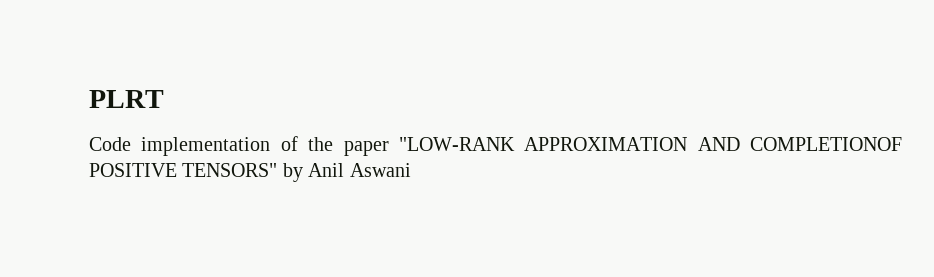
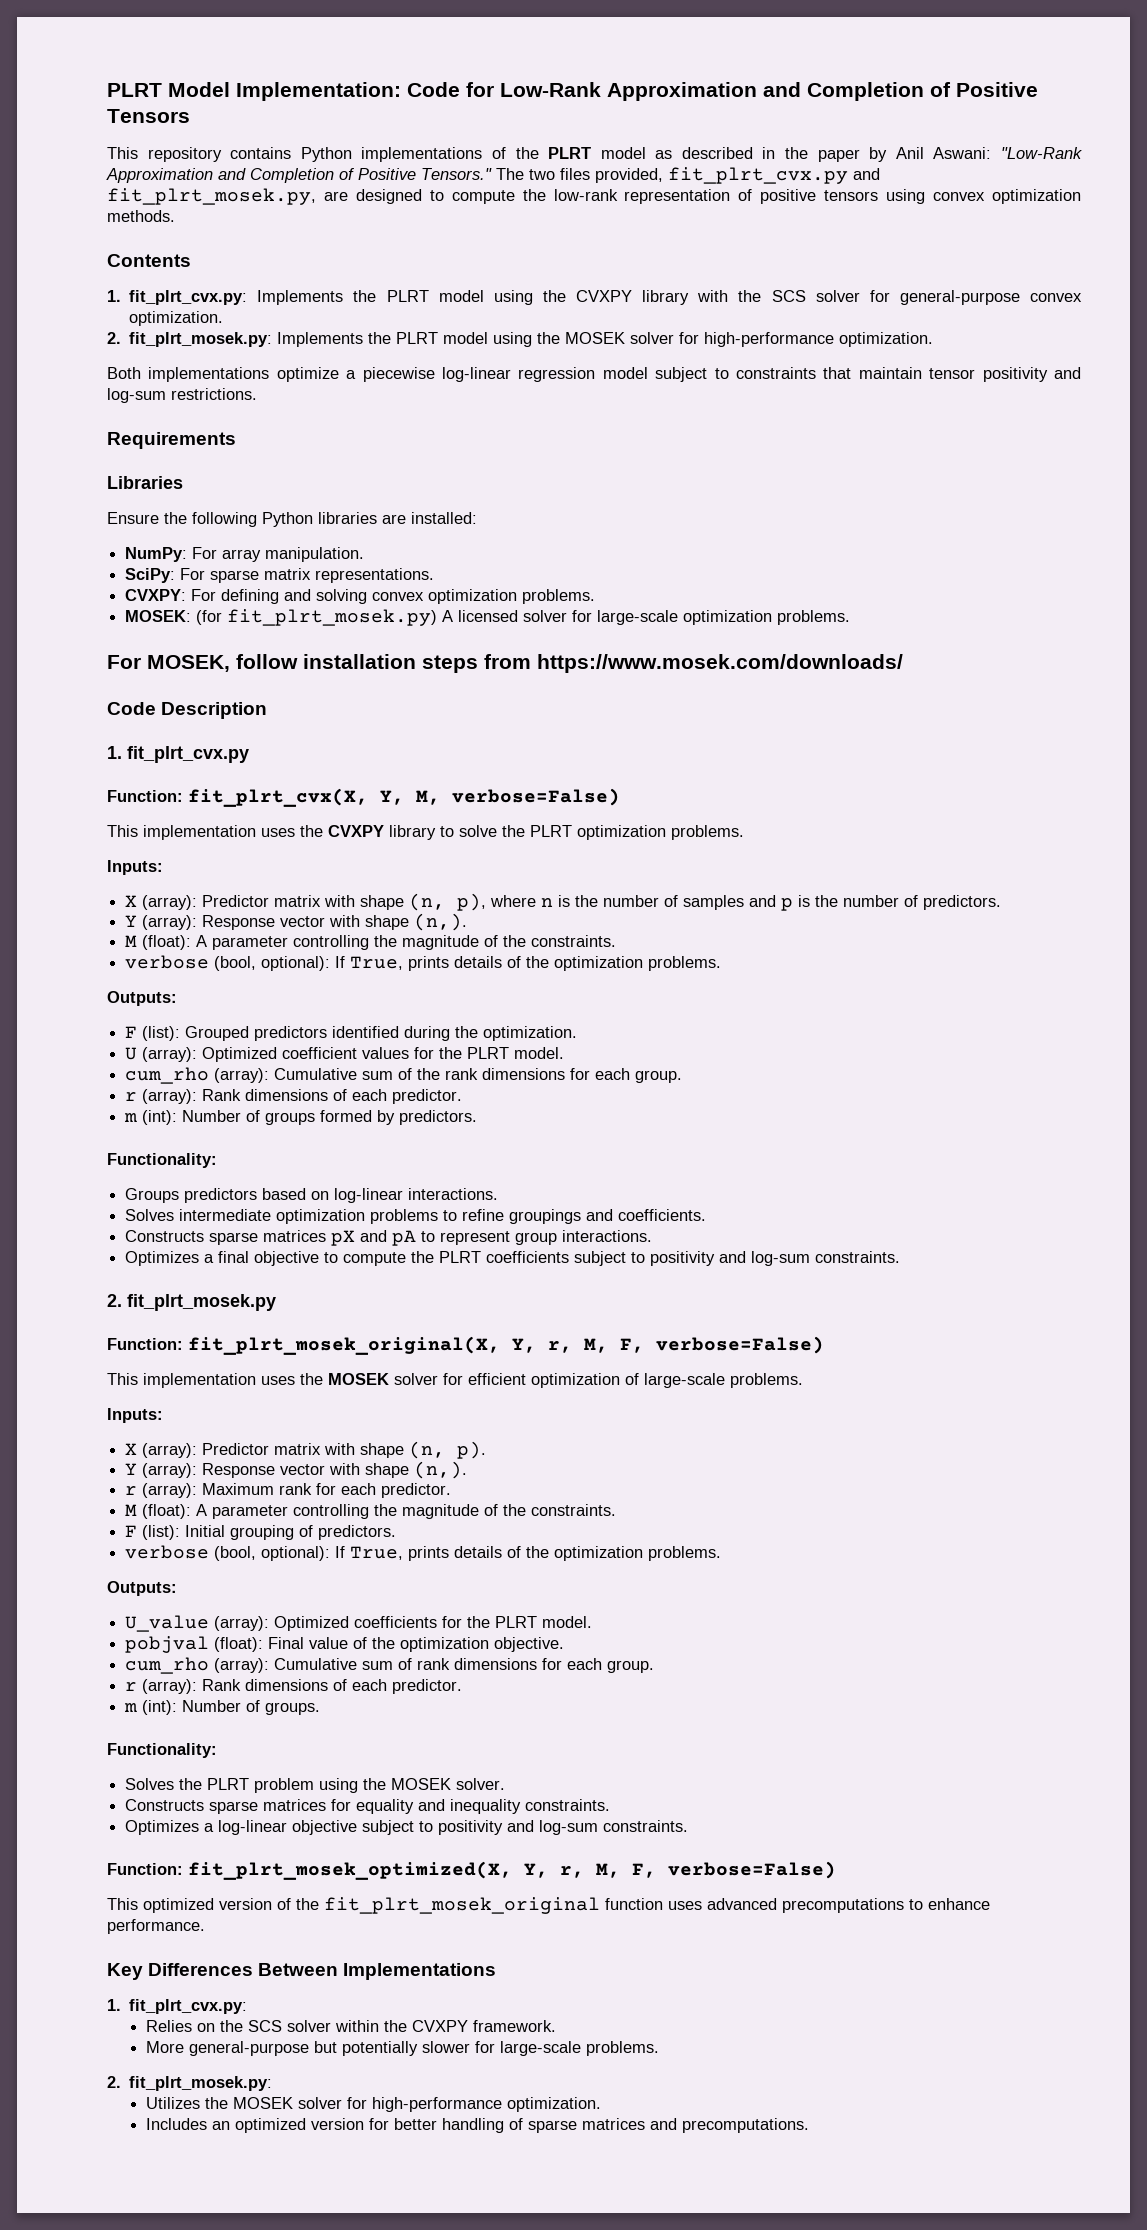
- PLRT
- Code implementation of the paper "LOW-RANK APPROXIMATION AND COMPLETIONOF POSITIVE TENSORS" by Anil Aswani
+ PLRT Model Implementation: Code for Low-Rank Approximation and Completion of Positive Tensors
+ This repository contains Python implementations of the PLRT model as described in the paper by Anil Aswani: "Low-Rank Approximation and Completion of Positive Tensors." The two files provided, fit_plrt_cvx.py and fit_plrt_mosek.py, are designed to compute the low-rank representation of positive tensors using convex optimization methods.
+ Contents
+ 1. fit_plrt_cvx.py: Implements the PLRT model using the CVXPY library with the SCS solver for general-purpose convex optimization.
+ 2. fit_plrt_mosek.py: Implements the PLRT model using the MOSEK solver for high-performance optimization.
+ Both implementations optimize a piecewise log-linear regression model subject to constraints that maintain tensor positivity and log-sum restrictions.
+ Requirements
+ Libraries
+ Ensure the following Python libraries are installed:
+ NumPy: For array manipulation.
+ SciPy: For sparse matrix representations.
+ CVXPY: For defining and solving convex optimization problems.
+ MOSEK: (for fit_plrt_mosek.py) A licensed solver for large-scale optimization problems.
+ For MOSEK, follow installation steps from https://www.mosek.com/downloads/
+ Code Description
+ 1. fit_plrt_cvx.py
+ Function: fit_plrt_cvx(X, Y, M, verbose=False)
+ This implementation uses the CVXPY library to solve the PLRT optimization problems.
+ Inputs:
+ X (array): Predictor matrix with shape (n, p), where n is the number of samples and p is the number of predictors.
+ Y (array): Response vector with shape (n,).
+ M (float): A parameter controlling the magnitude of the constraints.
+ verbose (bool, optional): If True, prints details of the optimization problems.
+ Outputs:
+ F (list): Grouped predictors identified during the optimization.
+ U (array): Optimized coefficient values for the PLRT model.
+ cum_rho (array): Cumulative sum of the rank dimensions for each group.
+ r (array): Rank dimensions of each predictor.
+ m (int): Number of groups formed by predictors.
+ Functionality:
+ Groups predictors based on log-linear interactions.
+ Solves intermediate optimization problems to refine groupings and coefficients.
+ Constructs sparse matrices pX and pA to represent group interactions.
+ Optimizes a final objective to compute the PLRT coefficients subject to positivity and log-sum constraints.
+ 2. fit_plrt_mosek.py
+ Function: fit_plrt_mosek_original(X, Y, r, M, F, verbose=False)
+ This implementation uses the MOSEK solver for efficient optimization of large-scale problems.
+ Inputs:
+ X (array): Predictor matrix with shape (n, p).
+ Y (array): Response vector with shape (n,).
+ r (array): Maximum rank for each predictor.
+ M (float): A parameter controlling the magnitude of the constraints.
+ F (list): Initial grouping of predictors.
+ verbose (bool, optional): If True, prints details of the optimization problems.
+ Outputs:
+ U_value (array): Optimized coefficients for the PLRT model.
+ pobjval (float): Final value of the optimization objective.
+ cum_rho (array): Cumulative sum of rank dimensions for each group.
+ r (array): Rank dimensions of each predictor.
+ m (int): Number of groups.
+ Functionality:
+ Solves the PLRT problem using the MOSEK solver.
+ Constructs sparse matrices for equality and inequality constraints.
+ Optimizes a log-linear objective subject to positivity and log-sum constraints.
+ Function: fit_plrt_mosek_optimized(X, Y, r, M, F, verbose=False)
+ This optimized version of the fit_plrt_mosek_original function uses advanced precomputations to enhance performance.
+ Key Differences Between Implementations
+ 1. fit_plrt_cvx.py:
+ Relies on the SCS solver within the CVXPY framework.
+ More general-purpose but potentially slower for large-scale problems.
+ 2. fit_plrt_mosek.py:
+ Utilizes the MOSEK solver for high-performance optimization.
+ Includes an optimized version for better handling of sparse matrices and precomputations.

